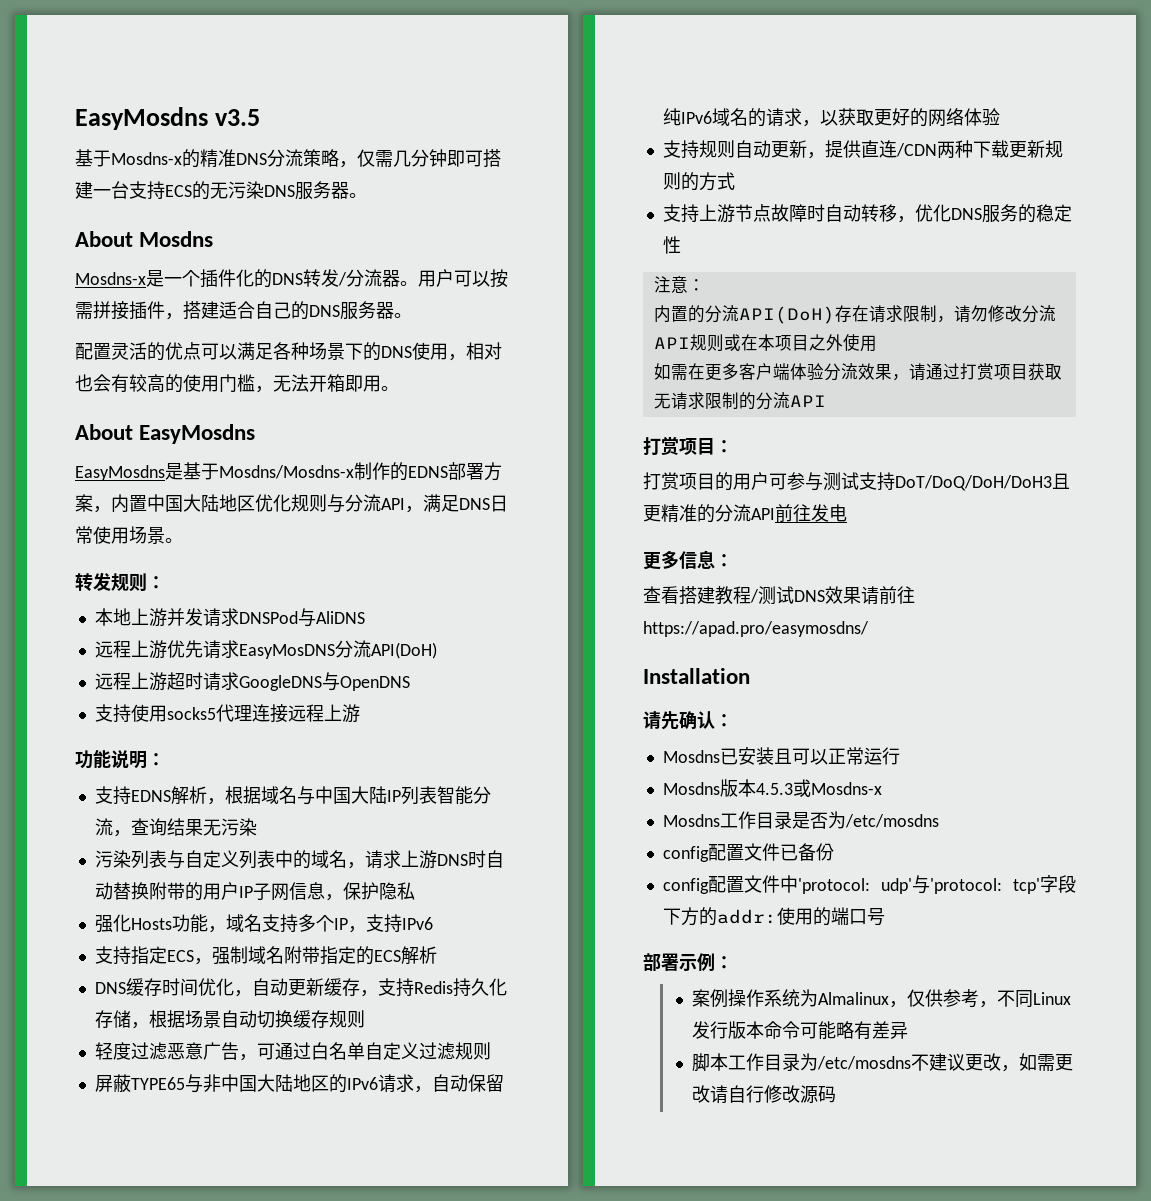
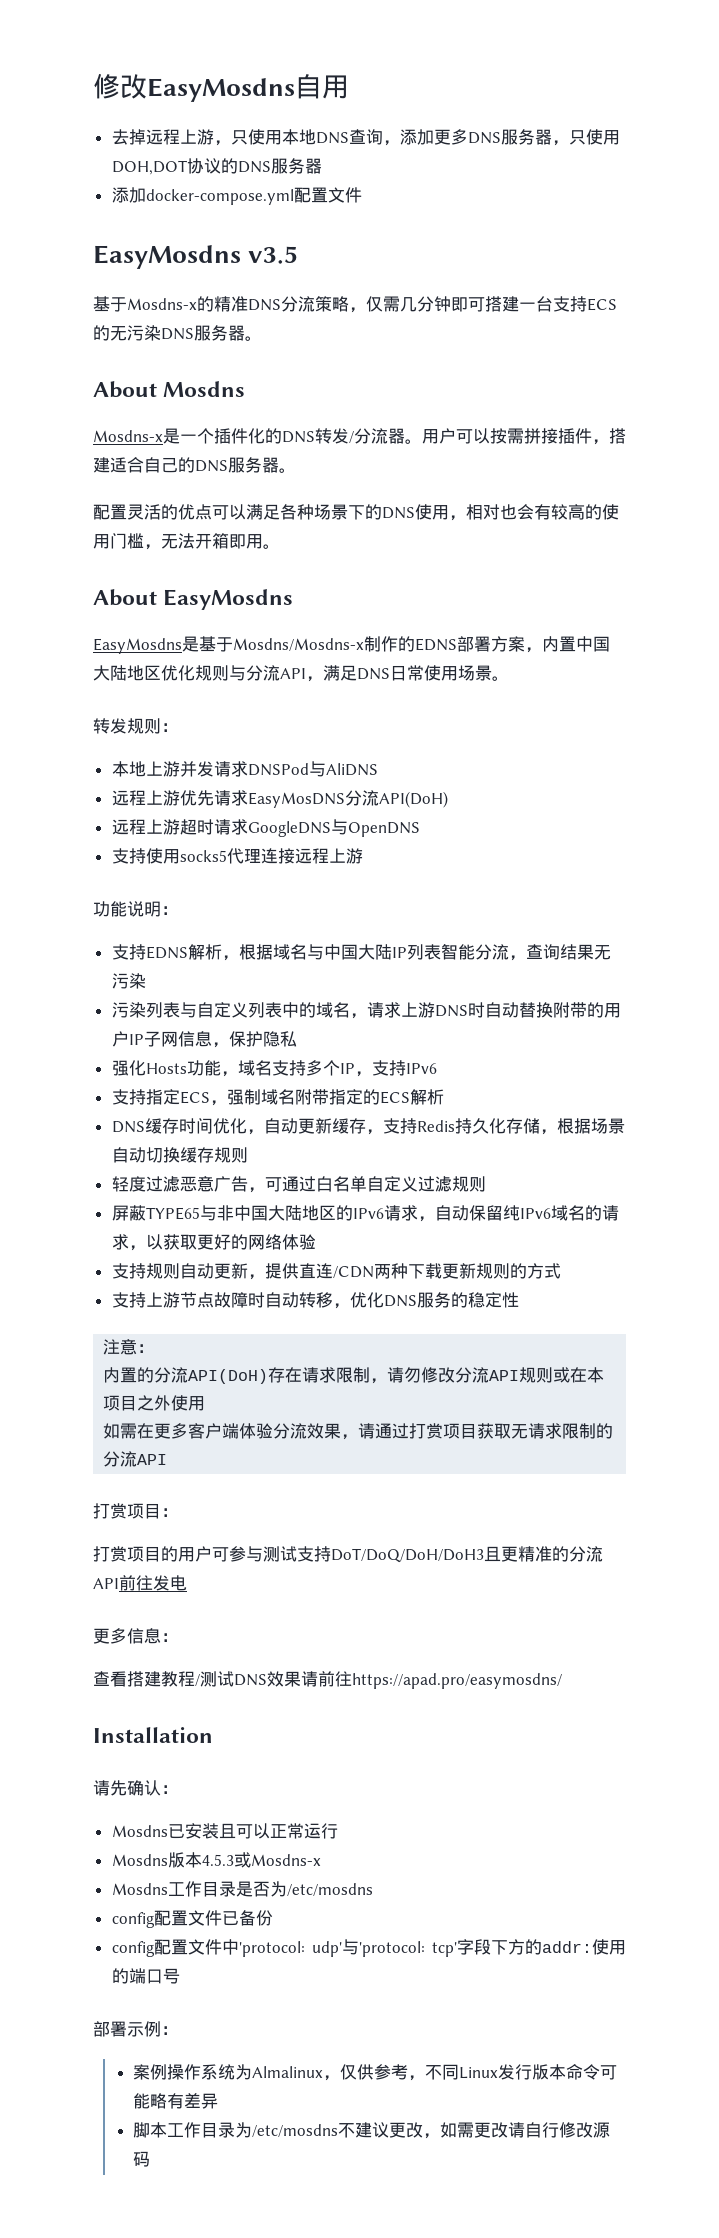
+ 修改EasyMosdns自用
+ 去掉远程上游，只使用本地DNS查询，添加更多DNS服务器，只使用DOH,DOT协议的DNS服务器
+ 添加docker-compose.yml配置文件

